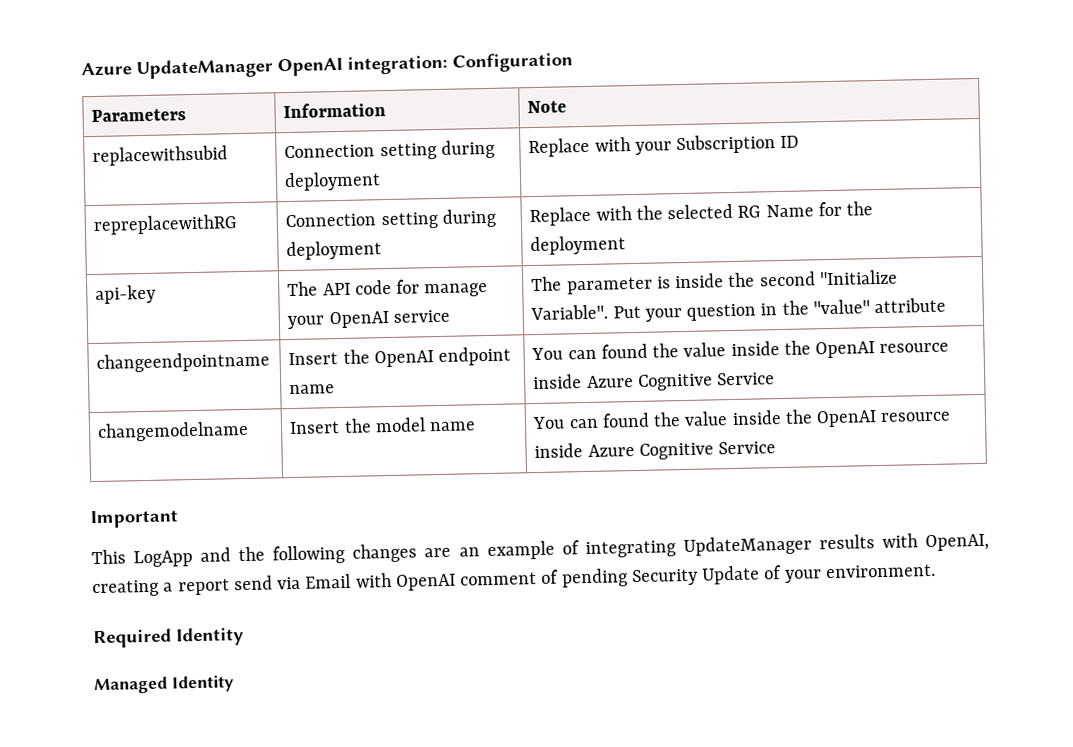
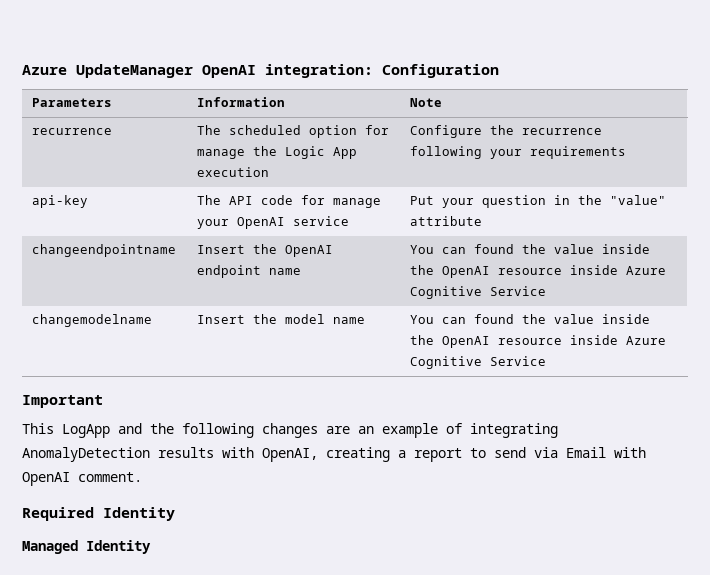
- replacewithsubid | Connection setting during deployment | Replace with your Subscription ID
- repreplacewithRG | Connection setting during deployment | Replace with the selected RG Name for the deployment
+ recurrence | The scheduled option for manage the Logic App execution | Configure the recurrence following your requirements
- api-key | The API code for manage your OpenAI service | The parameter is inside the second "Initialize Variable". Put your question in the "value" attribute
+ api-key | The API code for manage your OpenAI service | Put your question in the "value" attribute
- This LogApp and the following changes are an example of integrating UpdateManager results with OpenAI, creating a report send via Email with OpenAI comment of pending Security Update of your environment.
+ This LogApp and the following changes are an example of integrating AnomalyDetection results with OpenAI, creating a report to send via Email with OpenAI comment.

